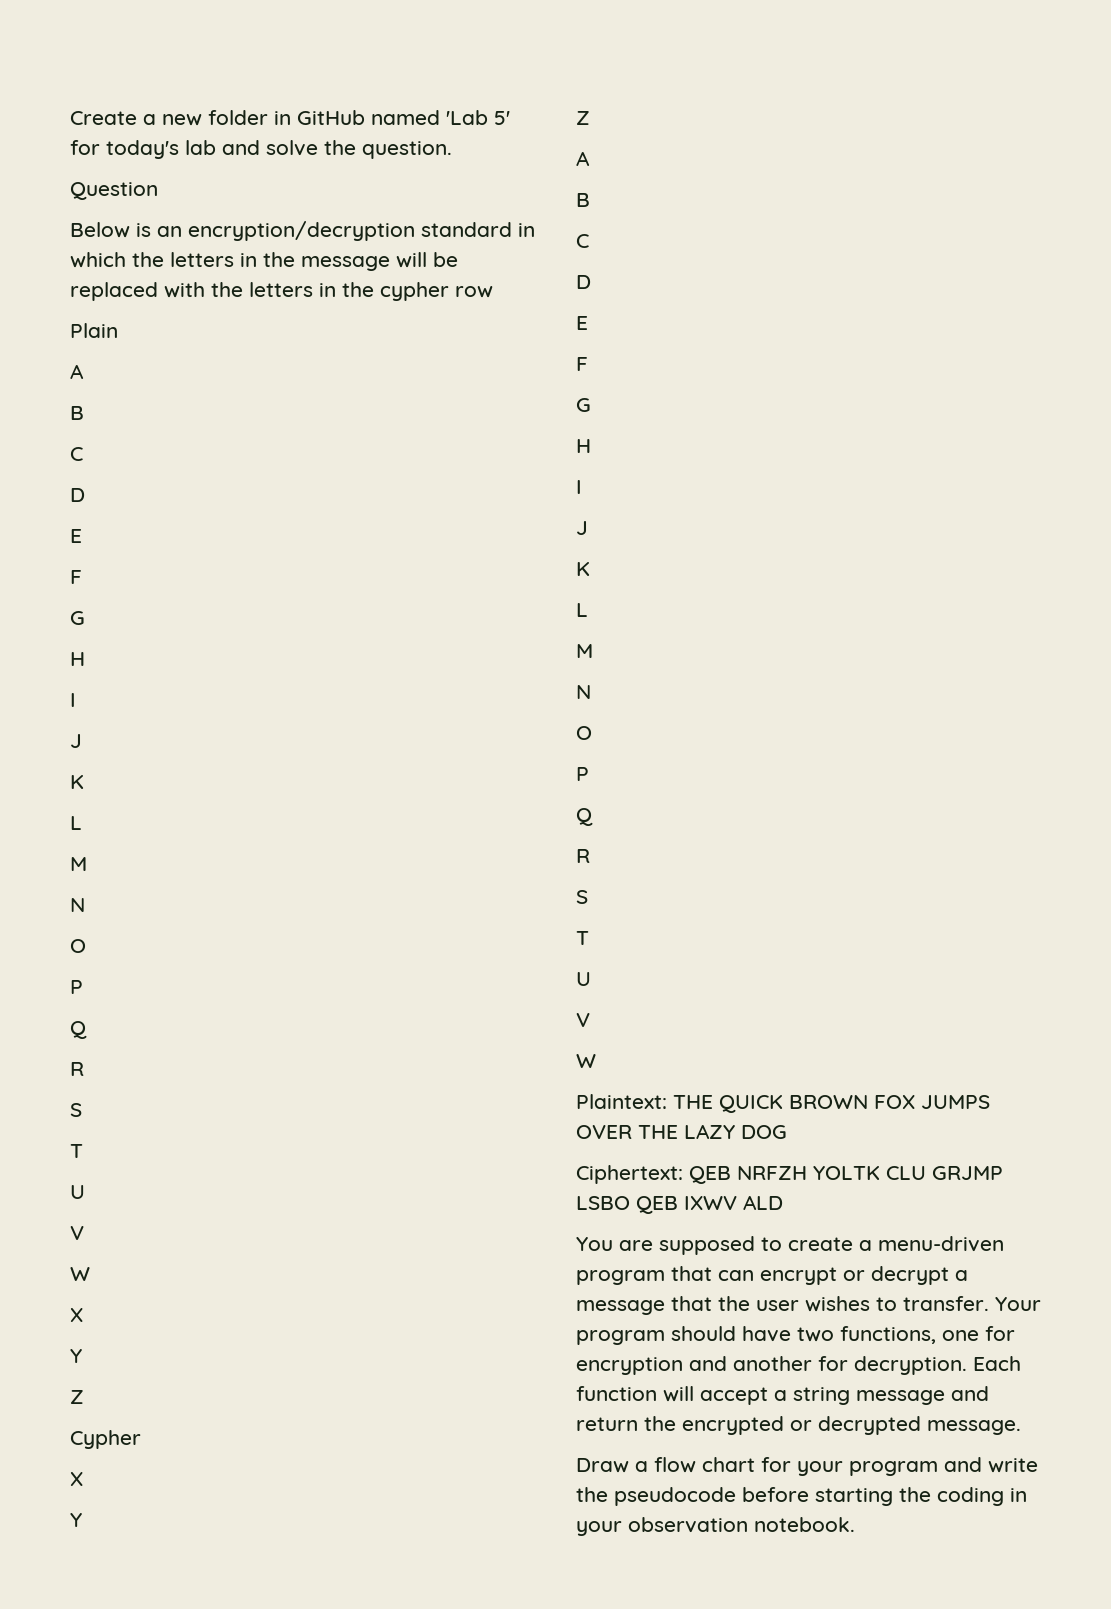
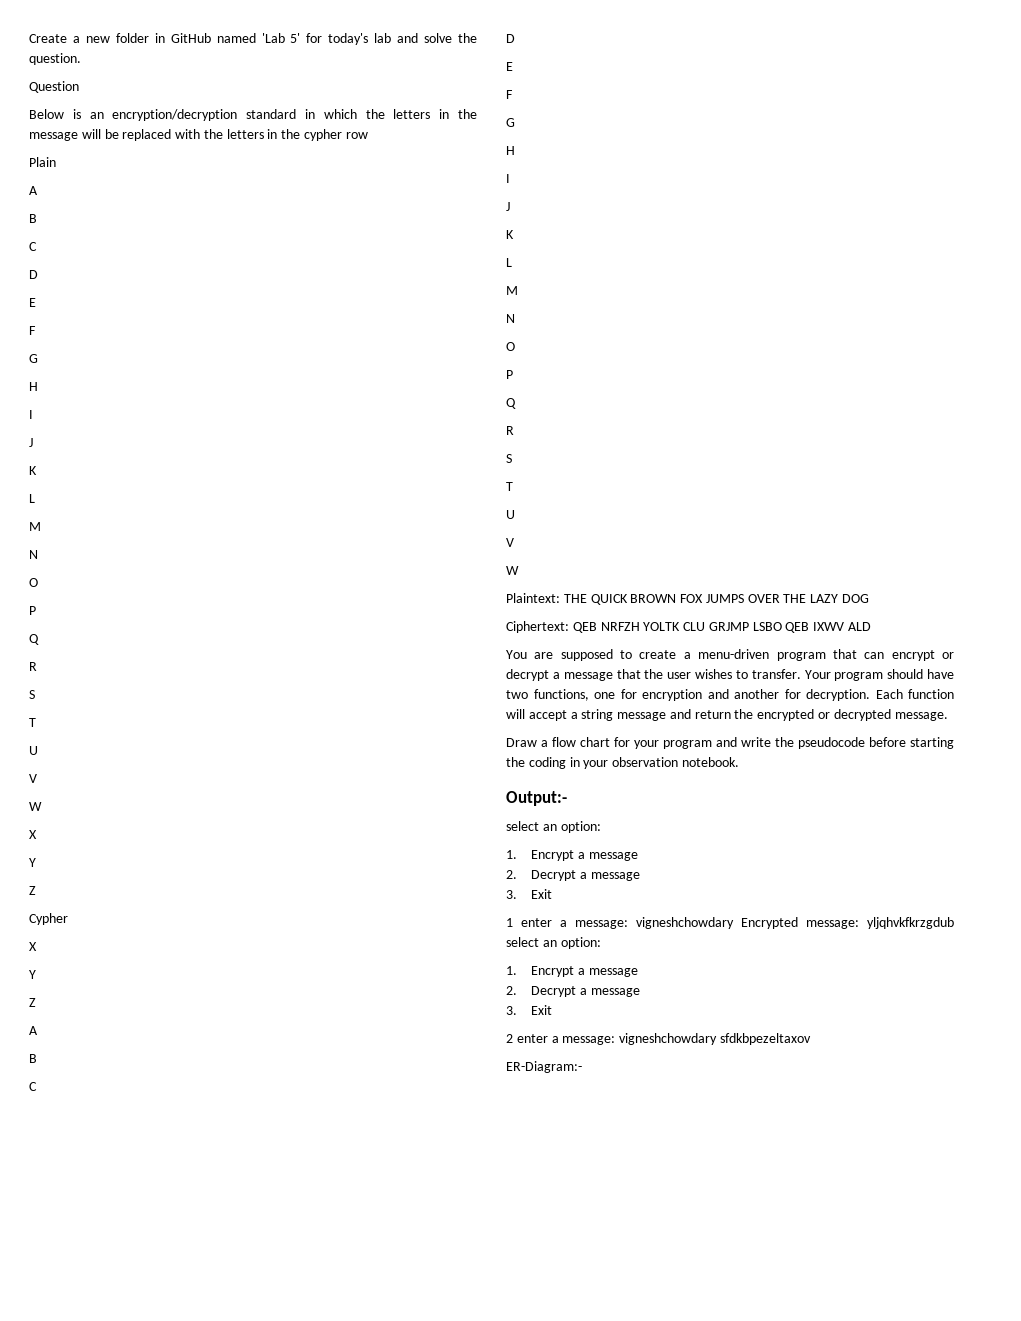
+ Output:-
+ select an option:
+ 1. Encrypt a message
+ 2. Decrypt a message
+ 3. Exit
+ 1 enter a message: vigneshchowdary Encrypted message: yljqhvkfkrzgdub select an option:
+ 1. Encrypt a message
+ 2. Decrypt a message
+ 3. Exit
+ 2 enter a message: vigneshchowdary sfdkbpezeltaxov
+ ER-Diagram:-

